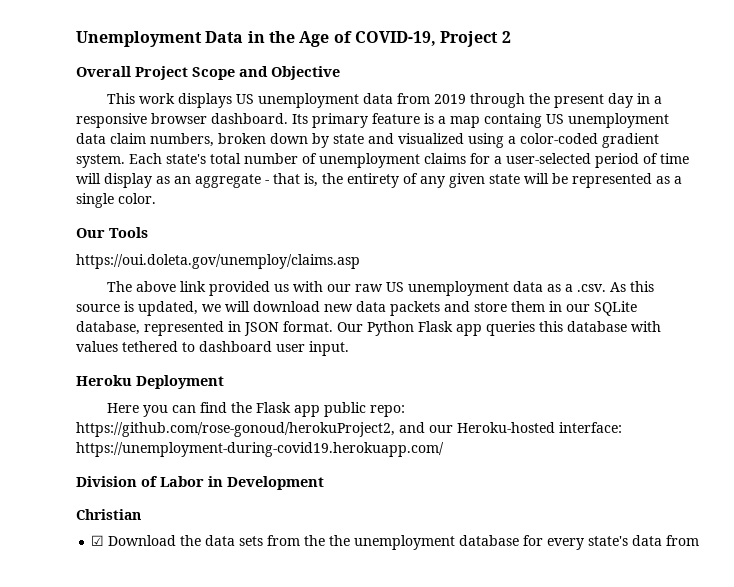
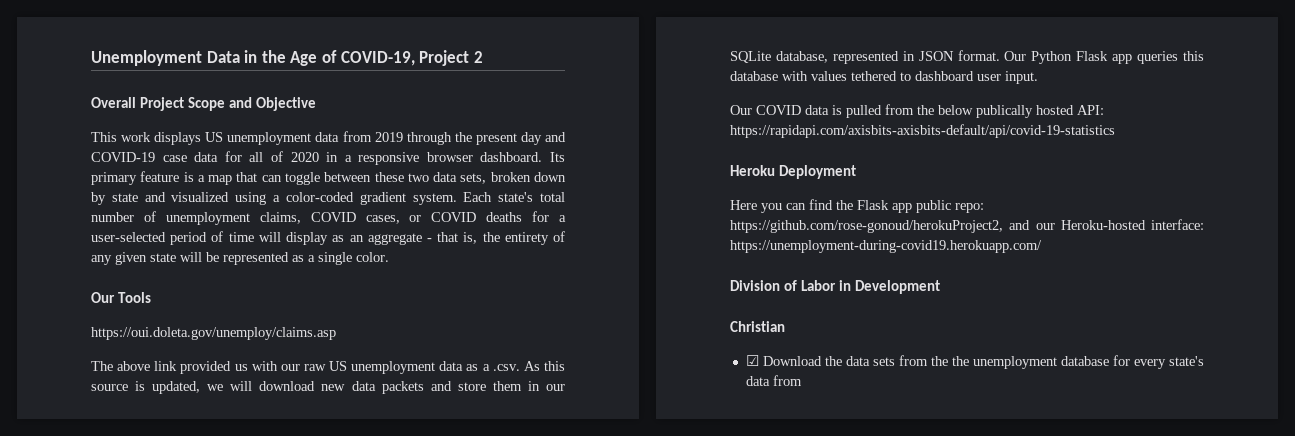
- This work displays US unemployment data from 2019 through the present day in a responsive browser dashboard.
+ This work displays US unemployment data from 2019 through the present day and COVID-19 case data for all of 2020 in a responsive browser dashboard.
- Its primary feature is a map containg US unemployment data claim numbers, broken down by state and visualized using a color-coded gradient system.
+ Its primary feature is a map that can toggle between these two data sets, broken down by state and visualized using a color-coded gradient system.
- Each state's total number of unemployment claims for a user-selected period of time will display as an aggregate - that is, the entirety of any given state will be represented as a single color.
+ Each state's total number of unemployment claims, COVID cases, or COVID deaths for a user-selected period of time will display as an aggregate - that is, the entirety of any given state will be represented as a single color.
+ Our COVID data is pulled from the below publically hosted API: https://rapidapi.com/axisbits-axisbits-default/api/covid-19-statistics

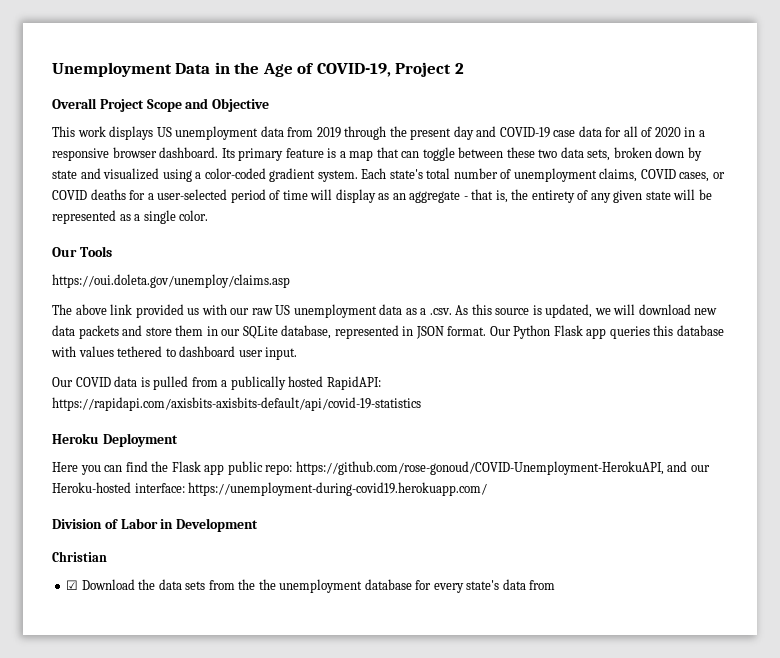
- Our COVID data is pulled from the below publically hosted API: https://rapidapi.com/axisbits-axisbits-default/api/covid-19-statistics
+ Our COVID data is pulled from a publically hosted RapidAPI: https://rapidapi.com/axisbits-axisbits-default/api/covid-19-statistics
- Here you can find the Flask app public repo: https://github.com/rose-gonoud/herokuProject2, and our Heroku-hosted interface: https://unemployment-during-covid19.herokuapp.com/
+ Here you can find the Flask app public repo: https://github.com/rose-gonoud/COVID-Unemployment-HerokuAPI, and our Heroku-hosted interface: https://unemployment-during-covid19.herokuapp.com/

